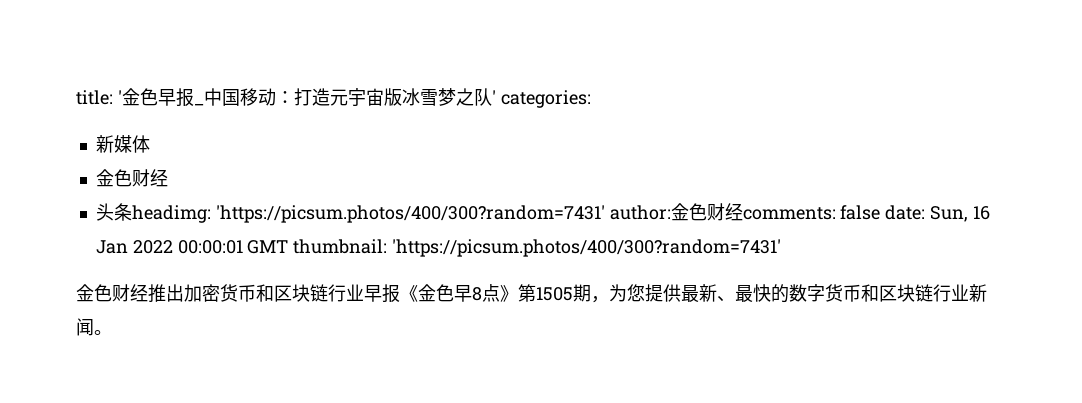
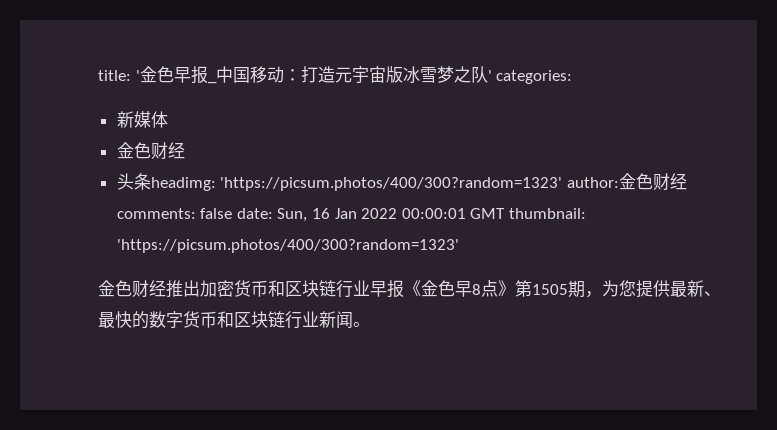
- 头条headimg: 'https://picsum.photos/400/300?random=7431' author:金色财经comments: false date: Sun, 16 Jan 2022 00:00:01 GMT thumbnail: 'https://picsum.photos/400/300?random=7431'
+ 头条headimg: 'https://picsum.photos/400/300?random=1323' author:金色财经comments: false date: Sun, 16 Jan 2022 00:00:01 GMT thumbnail: 'https://picsum.photos/400/300?random=1323'

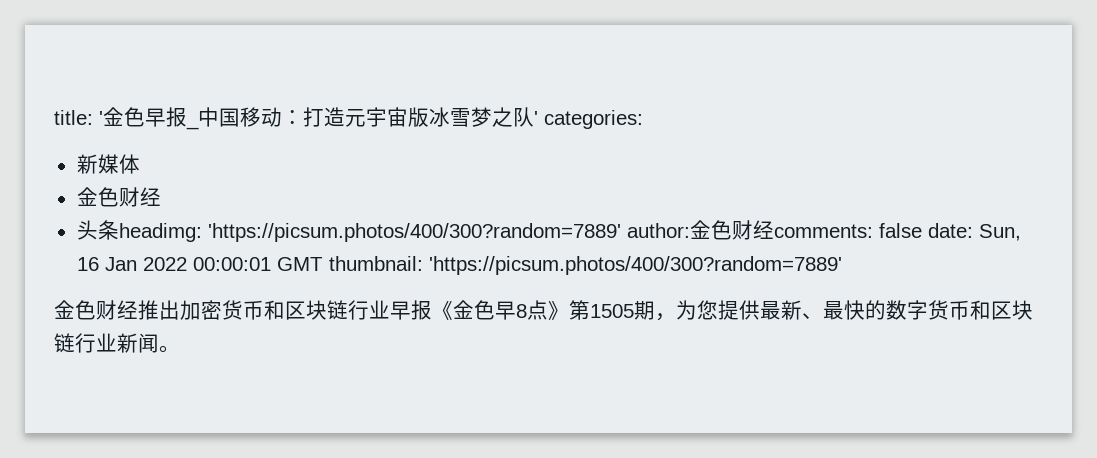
- 头条headimg: 'https://picsum.photos/400/300?random=1323' author:金色财经comments: false date: Sun, 16 Jan 2022 00:00:01 GMT thumbnail: 'https://picsum.photos/400/300?random=1323'
+ 头条headimg: 'https://picsum.photos/400/300?random=7889' author:金色财经comments: false date: Sun, 16 Jan 2022 00:00:01 GMT thumbnail: 'https://picsum.photos/400/300?random=7889'

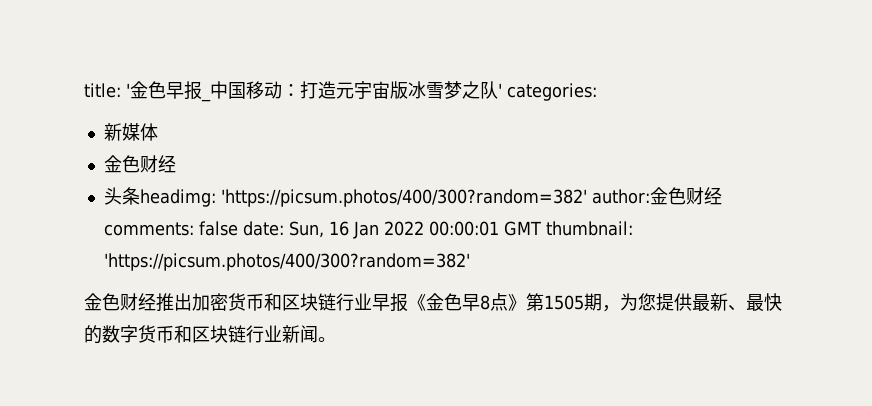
- 头条headimg: 'https://picsum.photos/400/300?random=7889' author:金色财经comments: false date: Sun, 16 Jan 2022 00:00:01 GMT thumbnail: 'https://picsum.photos/400/300?random=7889'
+ 头条headimg: 'https://picsum.photos/400/300?random=382' author:金色财经comments: false date: Sun, 16 Jan 2022 00:00:01 GMT thumbnail: 'https://picsum.photos/400/300?random=382'

